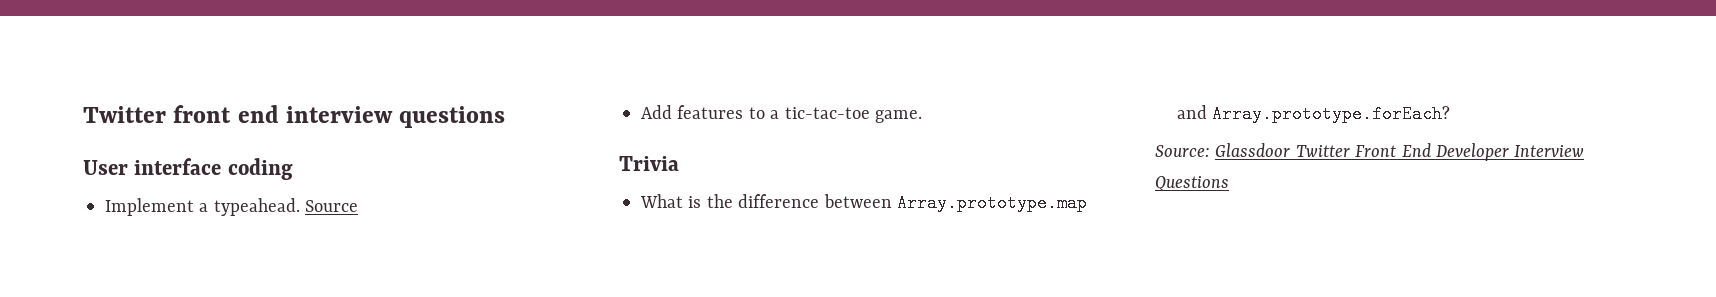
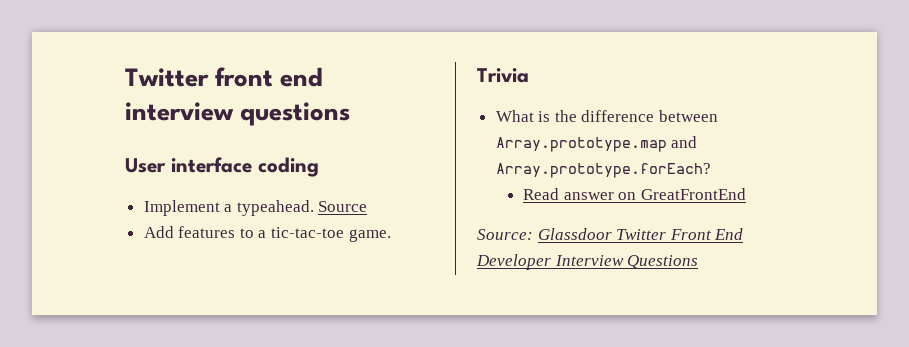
+ Read answer on GreatFrontEnd

